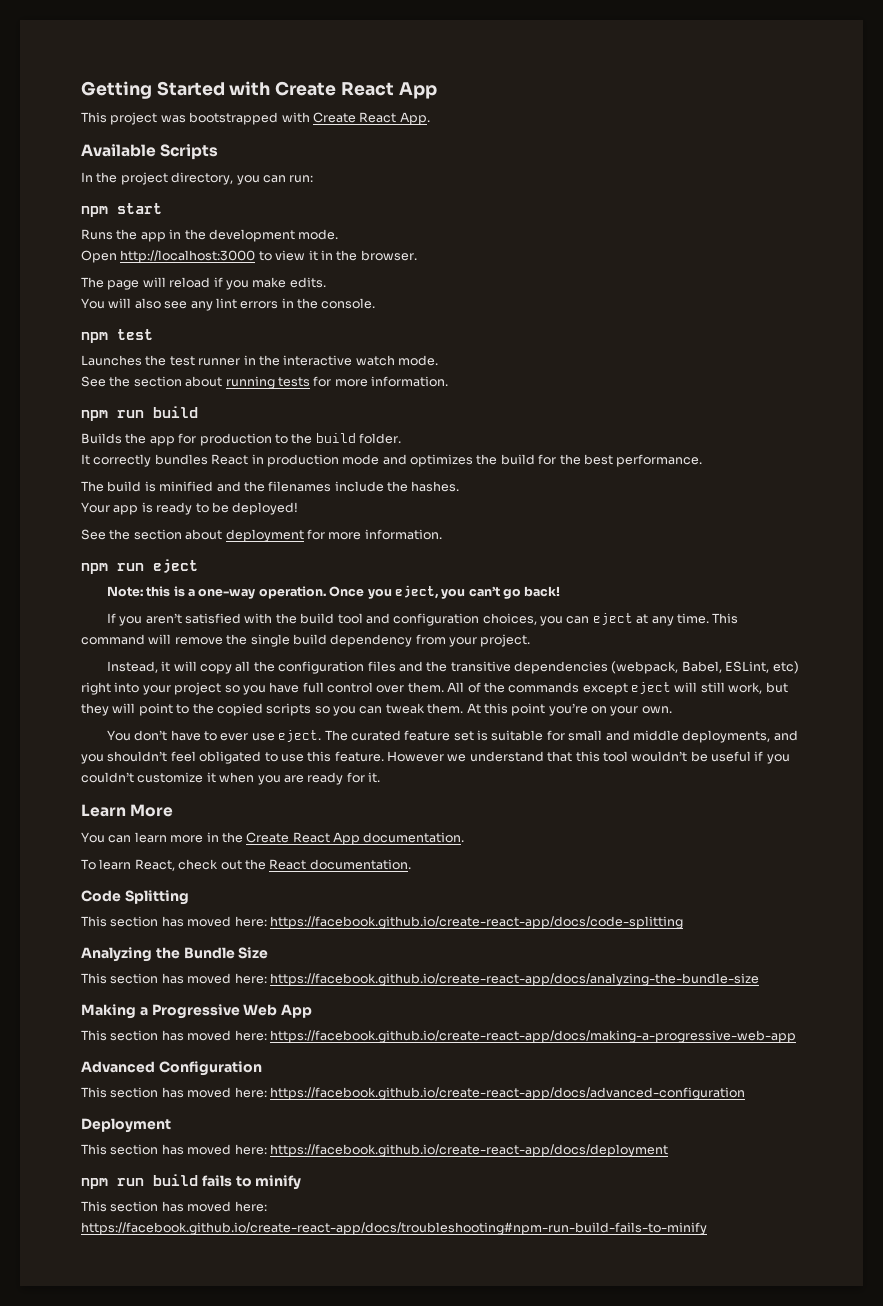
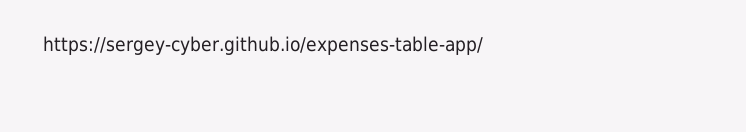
- Getting Started with Create React App
- This project was bootstrapped with Create React App.
- Available Scripts
- In the project directory, you can run:
- npm start
- Runs the app in the development mode.
- Open http://localhost:3000 to view it in the browser.
- The page will reload if you make edits.
- You will also see any lint errors in the console.
- npm test
- Launches the test runner in the interactive watch mode.
- See the section about running tests for more information.
- npm run build
- Builds the app for production to the build folder.
- It correctly bundles React in production mode and optimizes the build for the best performance.
- The build is minified and the filenames include the hashes.
- Your app is ready to be deployed!
- See the section about deployment for more information.
- npm run eject
- Note: this is a one-way operation. Once you eject, you can’t go back!
- If you aren’t satisfied with the build tool and configuration choices, you can eject at any time. This command will remove the single build dependency from your project.
- Instead, it will copy all the configuration files and the transitive dependencies (webpack, Babel, ESLint, etc) right into your project so you have full control over them. All of the commands except eject will still work, but they will point to the copied scripts so you can tweak them. At this point you’re on your own.
- You don’t have to ever use eject. The curated feature set is suitable for small and middle deployments, and you shouldn’t feel obligated to use this feature. However we understand that this tool wouldn’t be useful if you couldn’t customize it when you are ready for it.
- Learn More
- You can learn more in the Create React App documentation.
- To learn React, check out the React documentation.
- Code Splitting
- This section has moved here: https://facebook.github.io/create-react-app/docs/code-splitting
- Analyzing the Bundle Size
- This section has moved here: https://facebook.github.io/create-react-app/docs/analyzing-the-bundle-size
- Making a Progressive Web App
- This section has moved here: https://facebook.github.io/create-react-app/docs/making-a-progressive-web-app
- Advanced Configuration
- This section has moved here: https://facebook.github.io/create-react-app/docs/advanced-configuration
- Deployment
- This section has moved here: https://facebook.github.io/create-react-app/docs/deployment
- npm run build fails to minify
- This section has moved here: https://facebook.github.io/create-react-app/docs/troubleshooting#npm-run-build-fails-to-minify
+ https://sergey-cyber.github.io/expenses-table-app/

